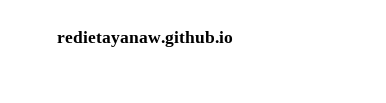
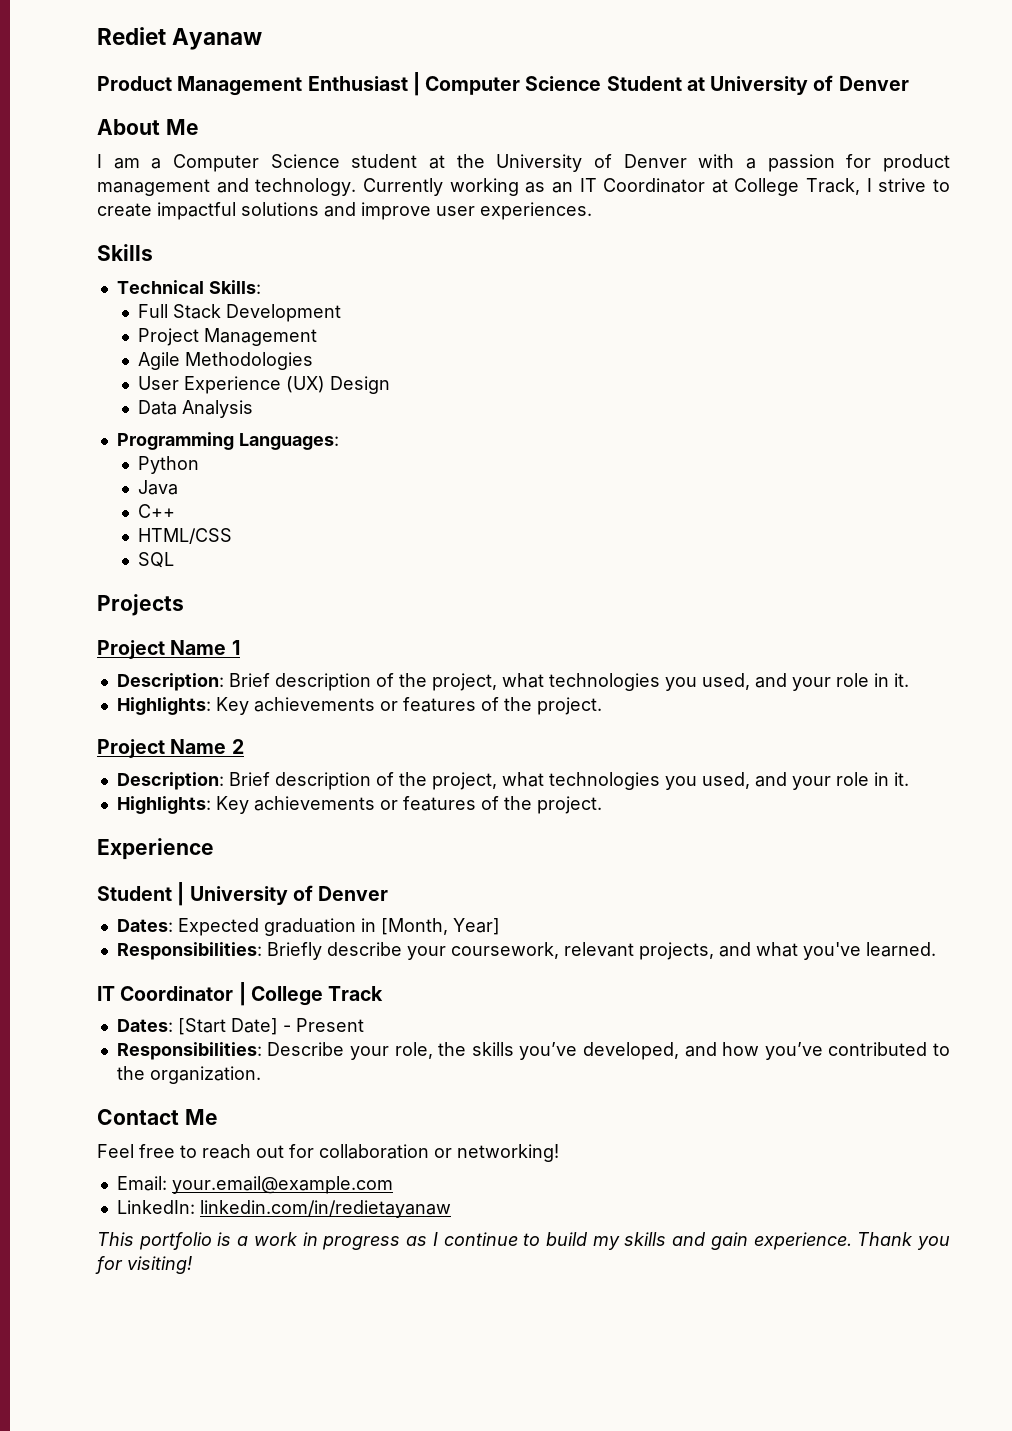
- redietayanaw.github.io
+ Rediet Ayanaw
+ Product Management Enthusiast | Computer Science Student at University of Denver
+ About Me
+ I am a Computer Science student at the University of Denver with a passion for product management and technology. Currently working as an IT Coordinator at College Track, I strive to create impactful solutions and improve user experiences.
+ Skills
+ Technical Skills:
+ Full Stack Development
+ Project Management
+ Agile Methodologies
+ User Experience (UX) Design
+ Data Analysis
+ Programming Languages:
+ Python
+ Java
+ C++
+ HTML/CSS
+ SQL
+ Projects
+ Project Name 1
+ Description: Brief description of the project, what technologies you used, and your role in it.
+ Highlights: Key achievements or features of the project.
+ Project Name 2
+ Description: Brief description of the project, what technologies you used, and your role in it.
+ Highlights: Key achievements or features of the project.
+ Experience
+ Student | University of Denver
+ Dates: Expected graduation in [Month, Year]
+ Responsibilities: Briefly describe your coursework, relevant projects, and what you've learned.
+ IT Coordinator | College Track
+ Dates: [Start Date] - Present
+ Responsibilities: Describe your role, the skills you’ve developed, and how you’ve contributed to the organization.
+ Contact Me
+ Feel free to reach out for collaboration or networking!
+ Email: your.email@example.com
+ LinkedIn: linkedin.com/in/redietayanaw
+ This portfolio is a work in progress as I continue to build my skills and gain experience. Thank you for visiting!

